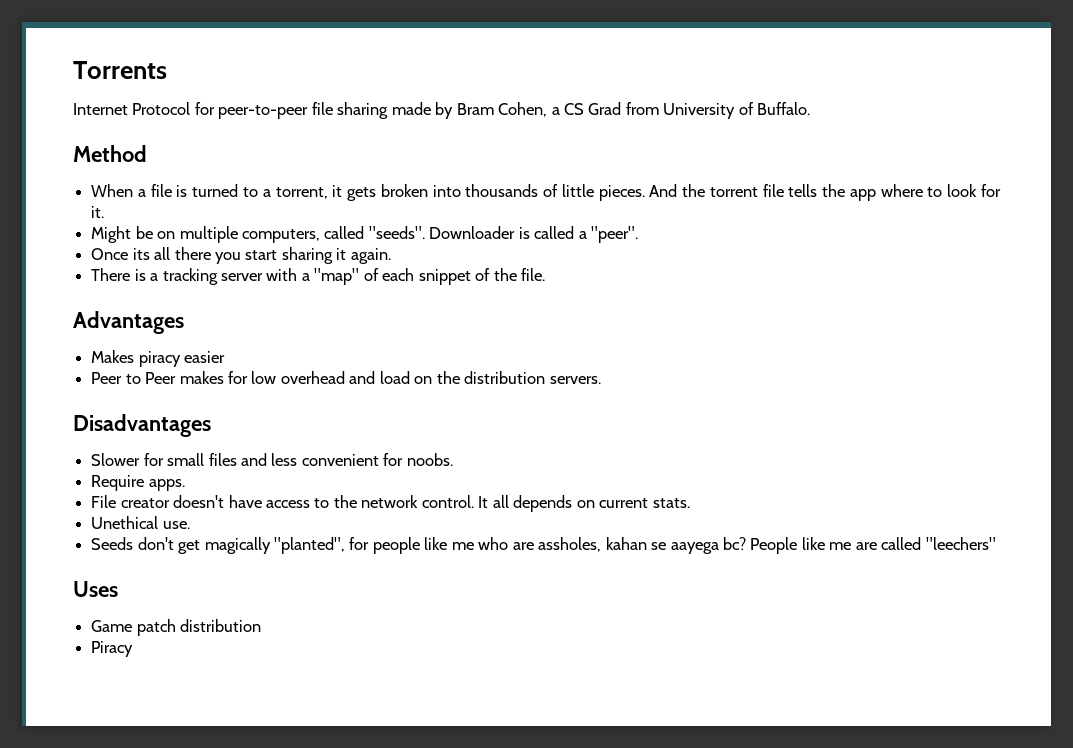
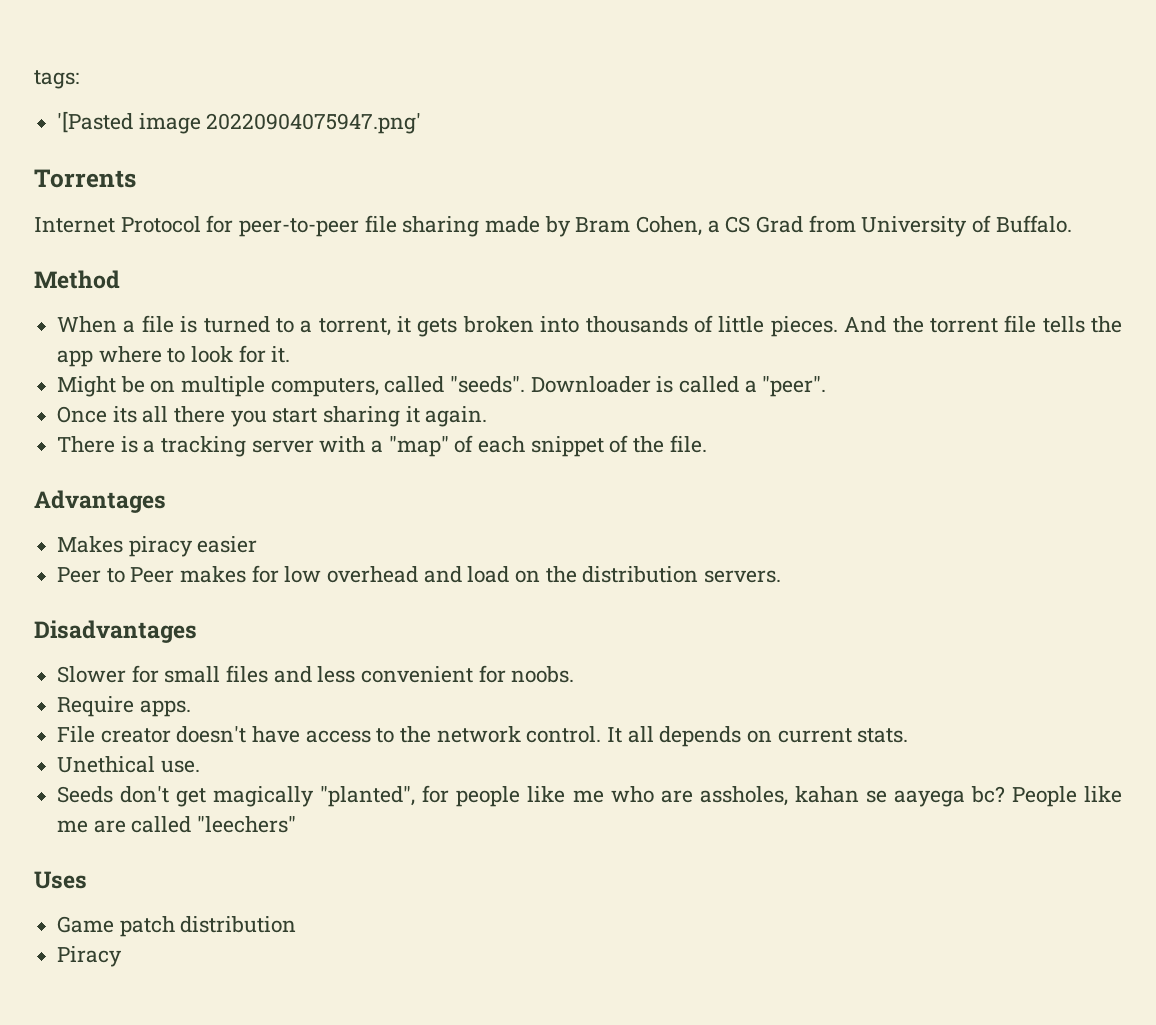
+ tags:
+ '[Pasted image 20220904075947.png'

